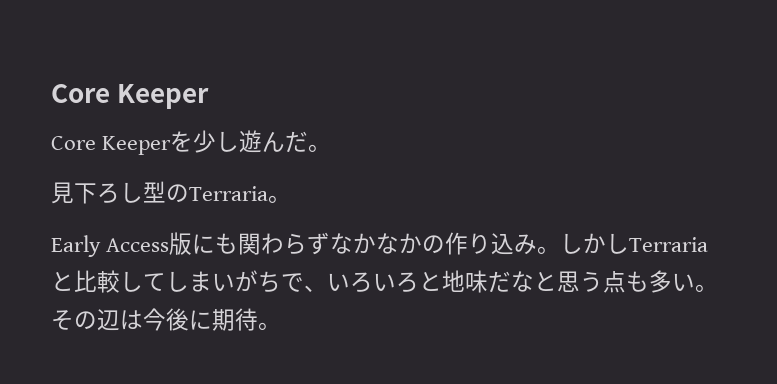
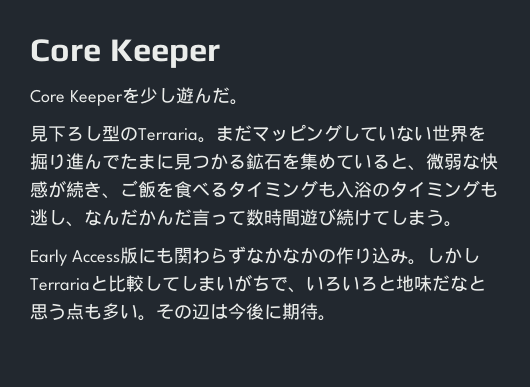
+ まだマッピングしていない世界を掘り進んでたまに見つかる鉱石を集めていると、微弱な快感が続き、ご飯を食べるタイミングも入浴のタイミングも逃し、なんだかんだ言って数時間遊び続けてしまう。

